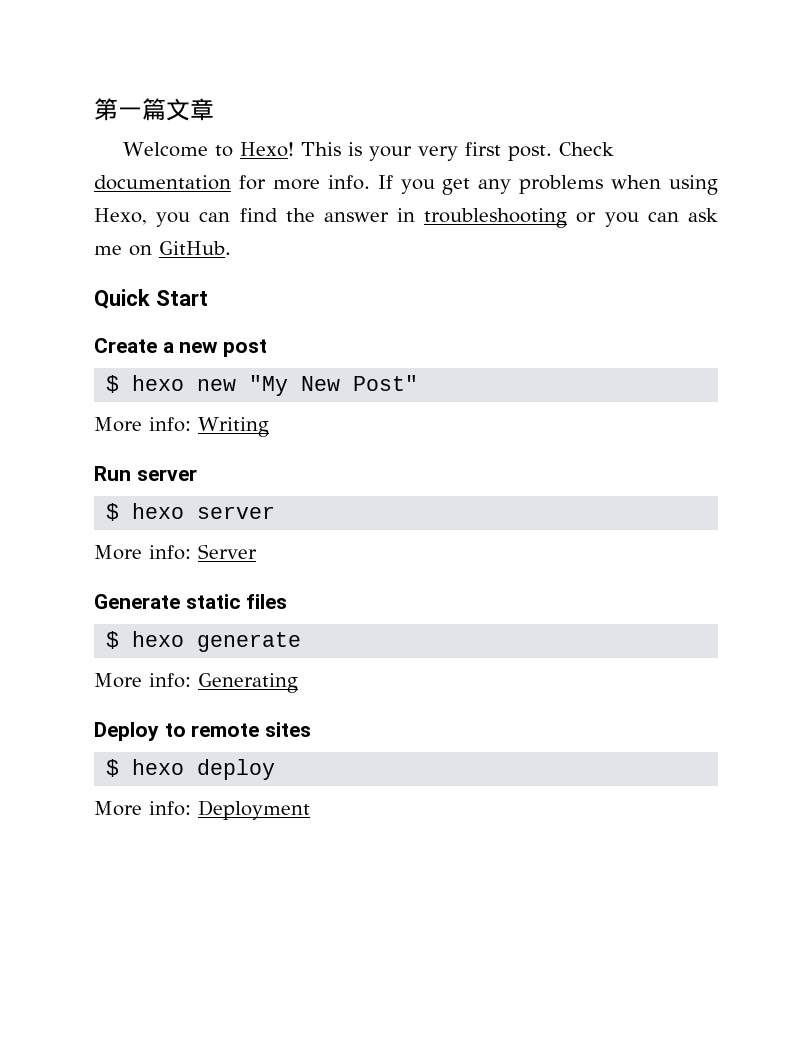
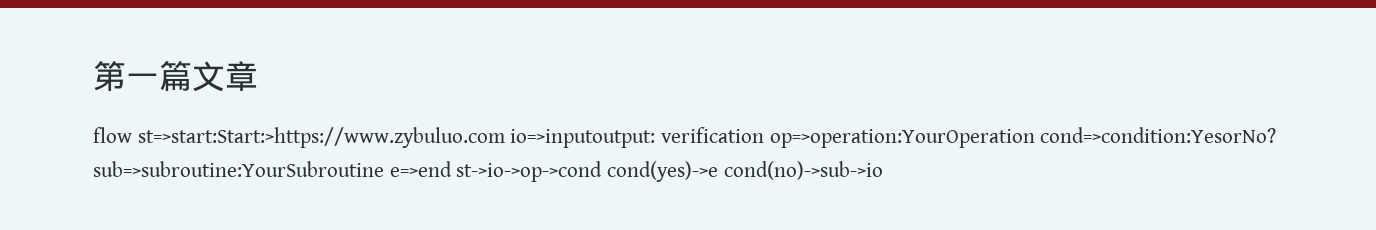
- Welcome to Hexo! This is your very first post. Check documentation for more info. If you get any problems when using Hexo, you can find the answer in troubleshooting or you can ask me on GitHub.
- Quick Start
- Create a new post
- $ hexo new "My New Post"
- More info: Writing
- Run server
- $ hexo server
- More info: Server
- Generate static files
- $ hexo generate
- More info: Generating
- Deploy to remote sites
- $ hexo deploy
- More info: Deployment
+ flow st=>start:Start:>https://www.zybuluo.com io=>inputoutput: verification op=>operation:YourOperation cond=>condition:YesorNo? sub=>subroutine:YourSubroutine e=>end st->io->op->cond cond(yes)->e cond(no)->sub->io

